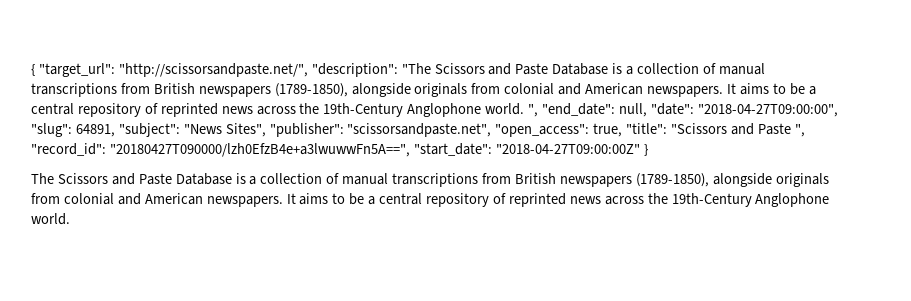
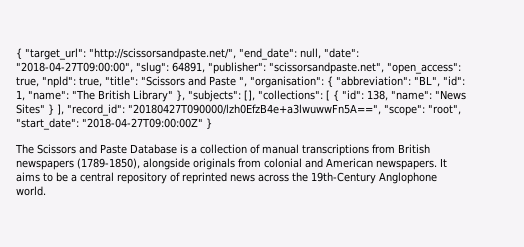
- { "target_url": "http://scissorsandpaste.net/", "description": "The Scissors and Paste Database is a collection of manual transcriptions from British newspapers (1789-1850), alongside originals from colonial and American newspapers. It aims to be a central repository of reprinted news across the 19th-Century Anglophone world. ", "end_date": null, "date": "2018-04-27T09:00:00", "slug": 64891, "subject": "News Sites", "publisher": "scissorsandpaste.net", "open_access": true, "title": "Scissors and Paste ", "record_id": "20180427T090000/lzh0EfzB4e+a3lwuwwFn5A==", "start_date": "2018-04-27T09:00:00Z" }
+ { "target_url": "http://scissorsandpaste.net/", "end_date": null, "date": "2018-04-27T09:00:00", "slug": 64891, "publisher": "scissorsandpaste.net", "open_access": true, "npld": true, "title": "Scissors and Paste ", "organisation": { "abbreviation": "BL", "id": 1, "name": "The British Library" }, "subjects": [], "collections": [ { "id": 138, "name": "News Sites" } ], "record_id": "20180427T090000/lzh0EfzB4e+a3lwuwwFn5A==", "scope": "root", "start_date": "2018-04-27T09:00:00Z" }

